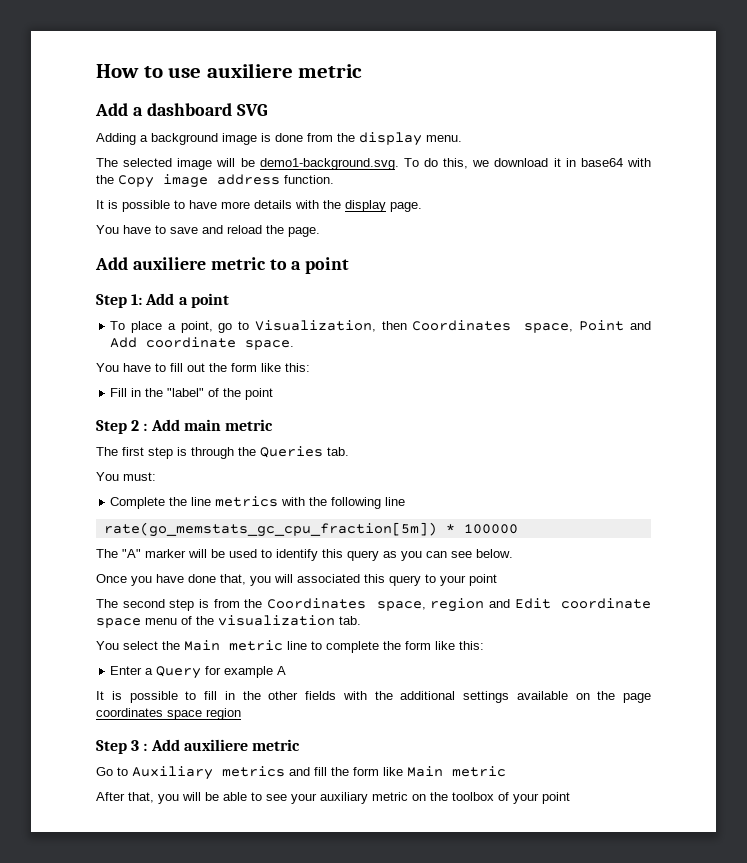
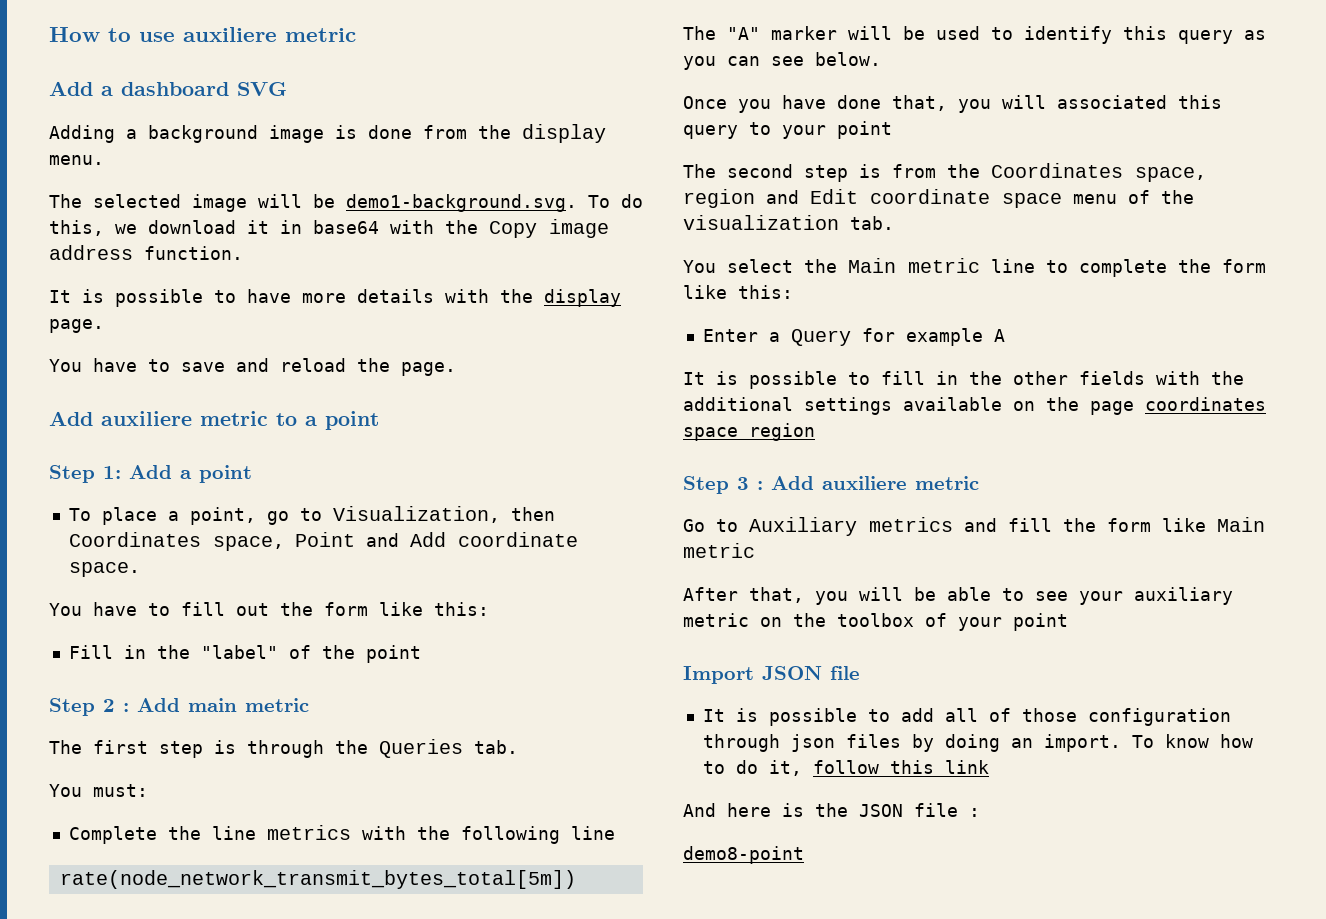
- rate(go_memstats_gc_cpu_fraction[5m]) * 100000
+ rate(node_network_transmit_bytes_total[5m])
+ Import JSON file
+ It is possible to add all of those configuration through json files by doing an import. To know how to do it, follow this link
+ And here is the JSON file :
+ demo8-point

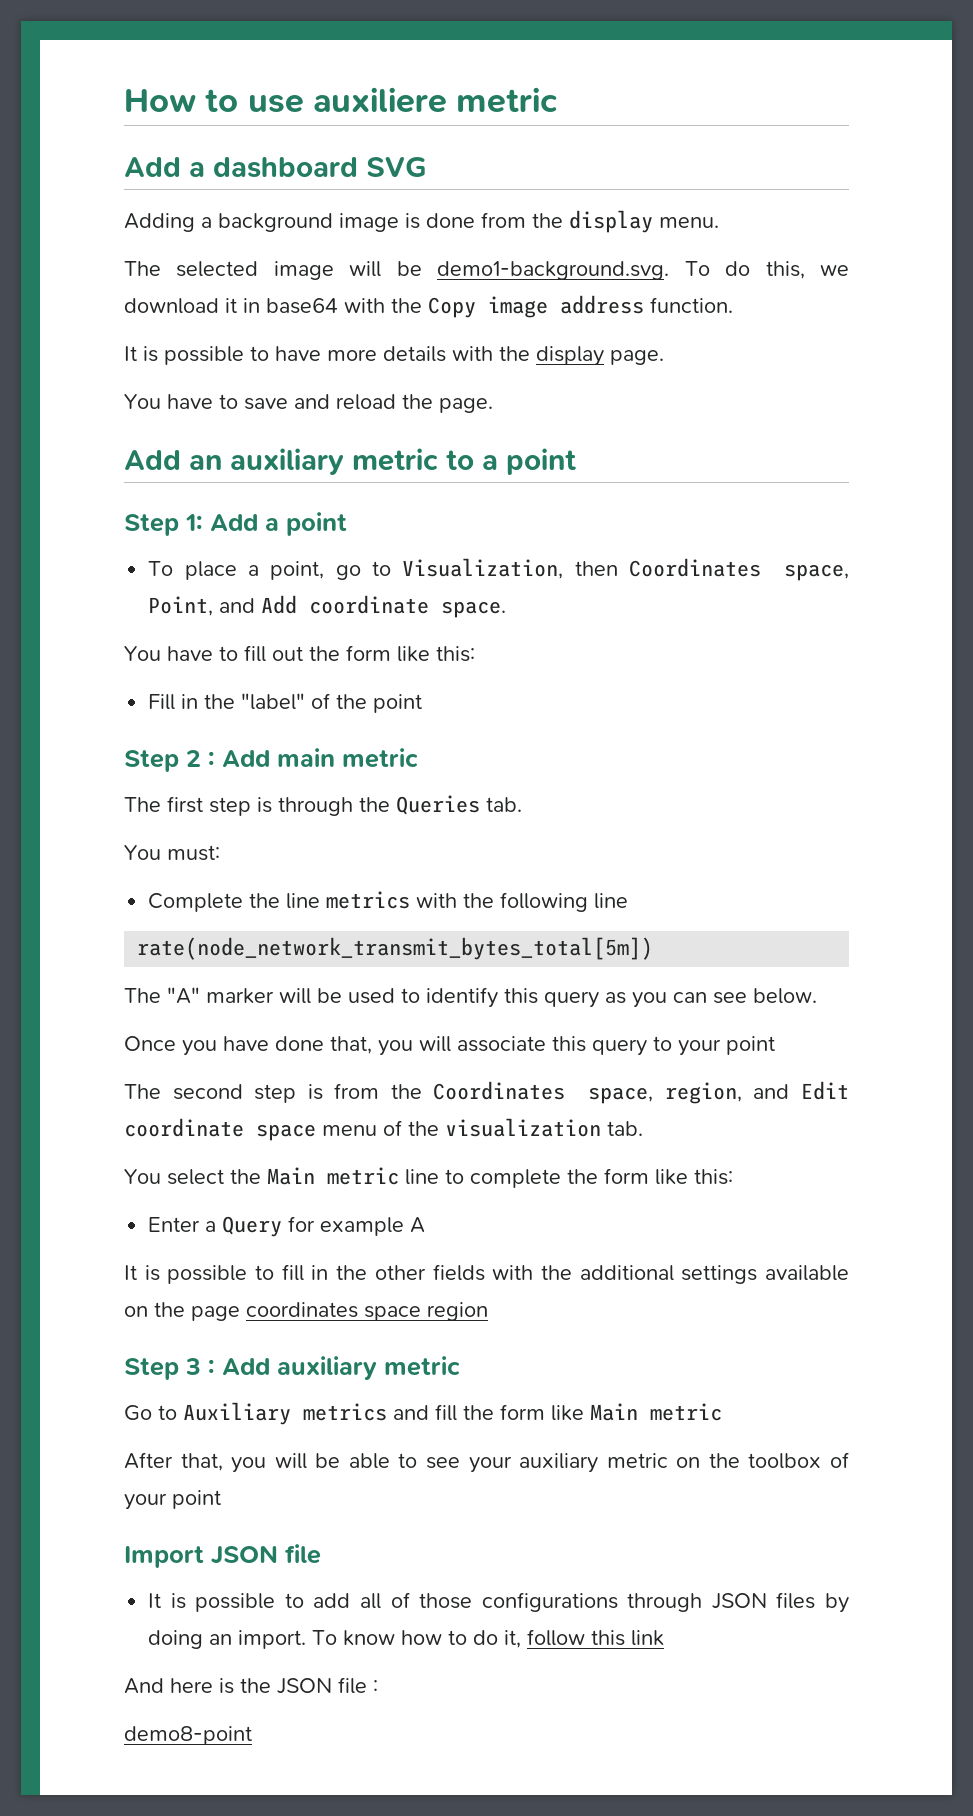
- Add auxiliere metric to a point
+ Add an auxiliary metric to a point
- To place a point, go to Visualization, then Coordinates space, Point and Add coordinate space.
+ To place a point, go to Visualization, then Coordinates space, Point, and Add coordinate space.
- Once you have done that, you will associated this query to your point
+ Once you have done that, you will associate this query to your point
- The second step is from the Coordinates space, region and Edit coordinate space menu of the visualization tab.
+ The second step is from the Coordinates space, region, and Edit coordinate space menu of the visualization tab.
- Step 3 : Add auxiliere metric
+ Step 3 : Add auxiliary metric
- It is possible to add all of those configuration through json files by doing an import.
+ It is possible to add all of those configurations through JSON files by doing an import.

